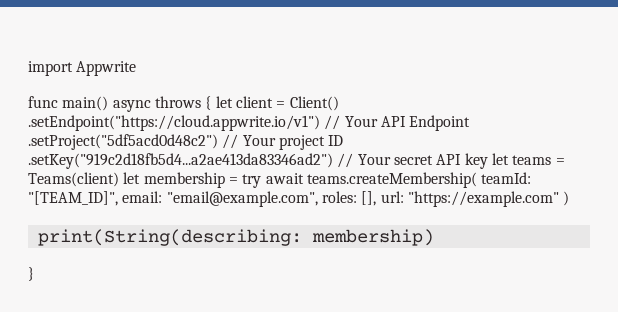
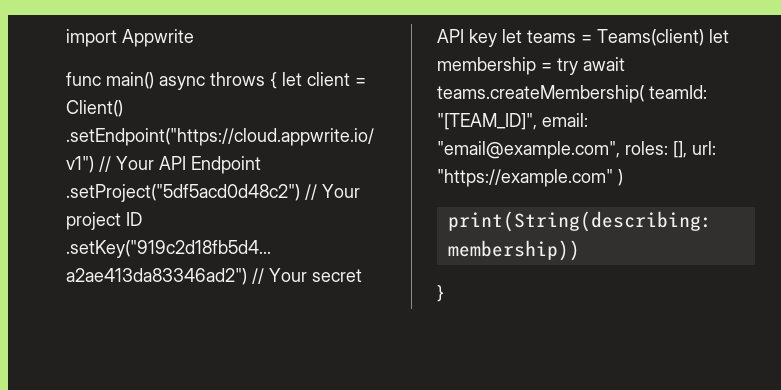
- print(String(describing: membership)
+ print(String(describing: membership))

